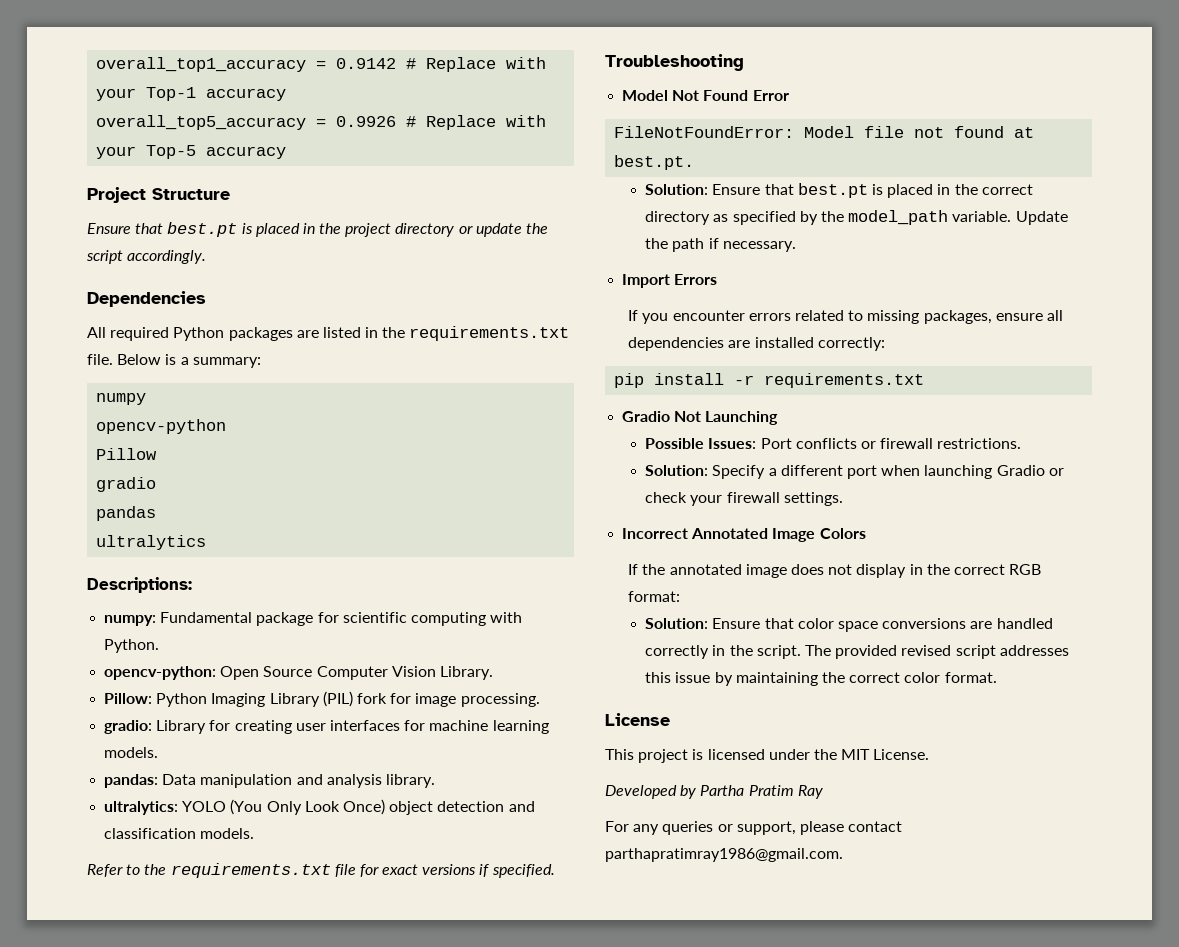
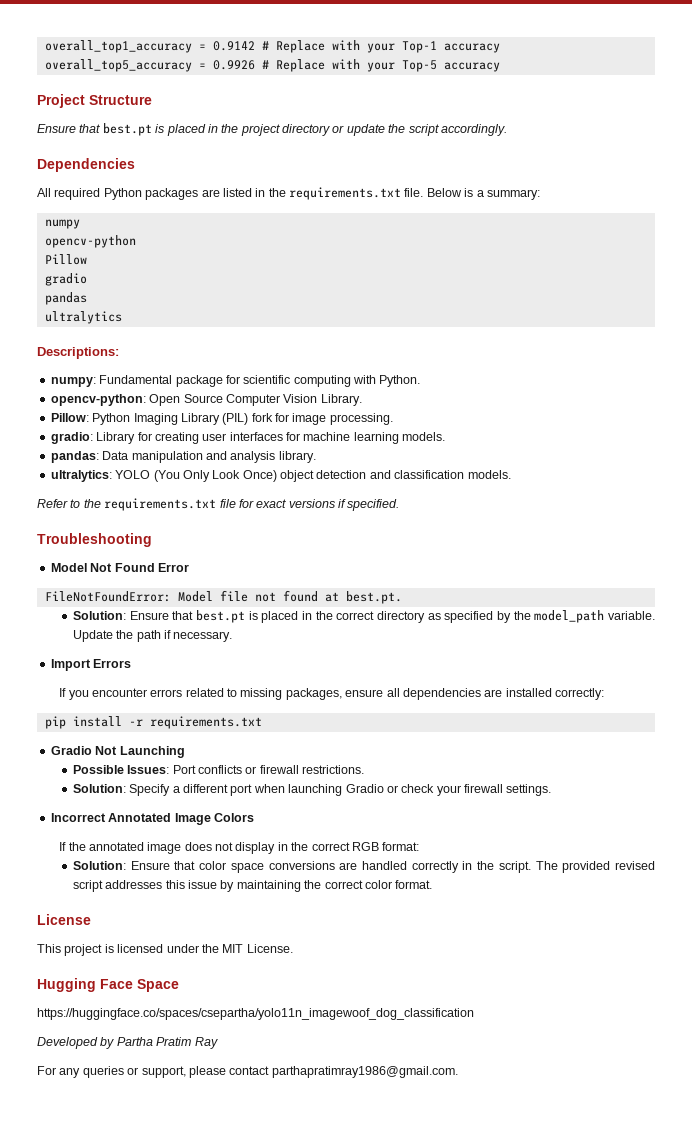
+ Hugging Face Space
+ https://huggingface.co/spaces/csepartha/yolo11n_imagewoof_dog_classification

